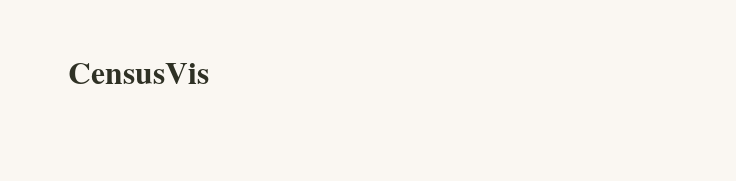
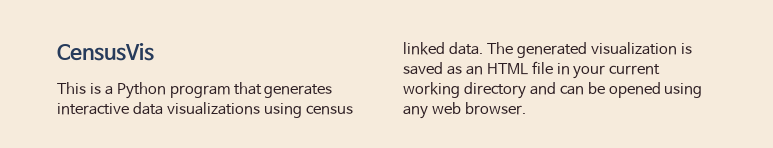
+ This is a Python program that generates interactive data visualizations using census linked data. The generated visualization is saved as an HTML file in your current working directory and can be opened using any web browser.

